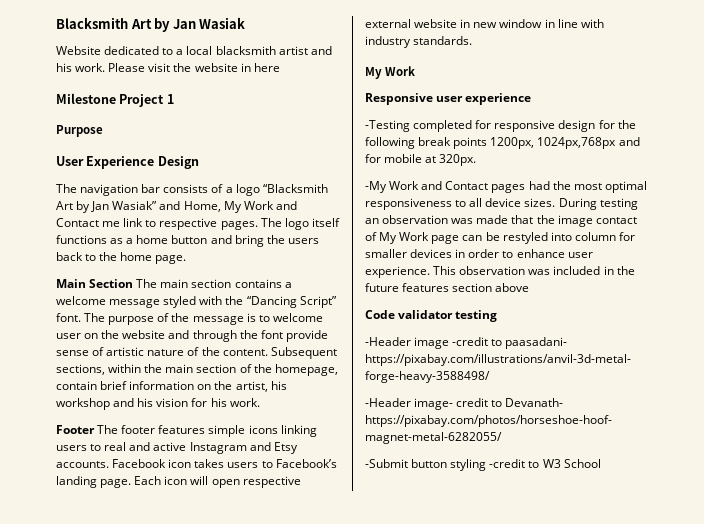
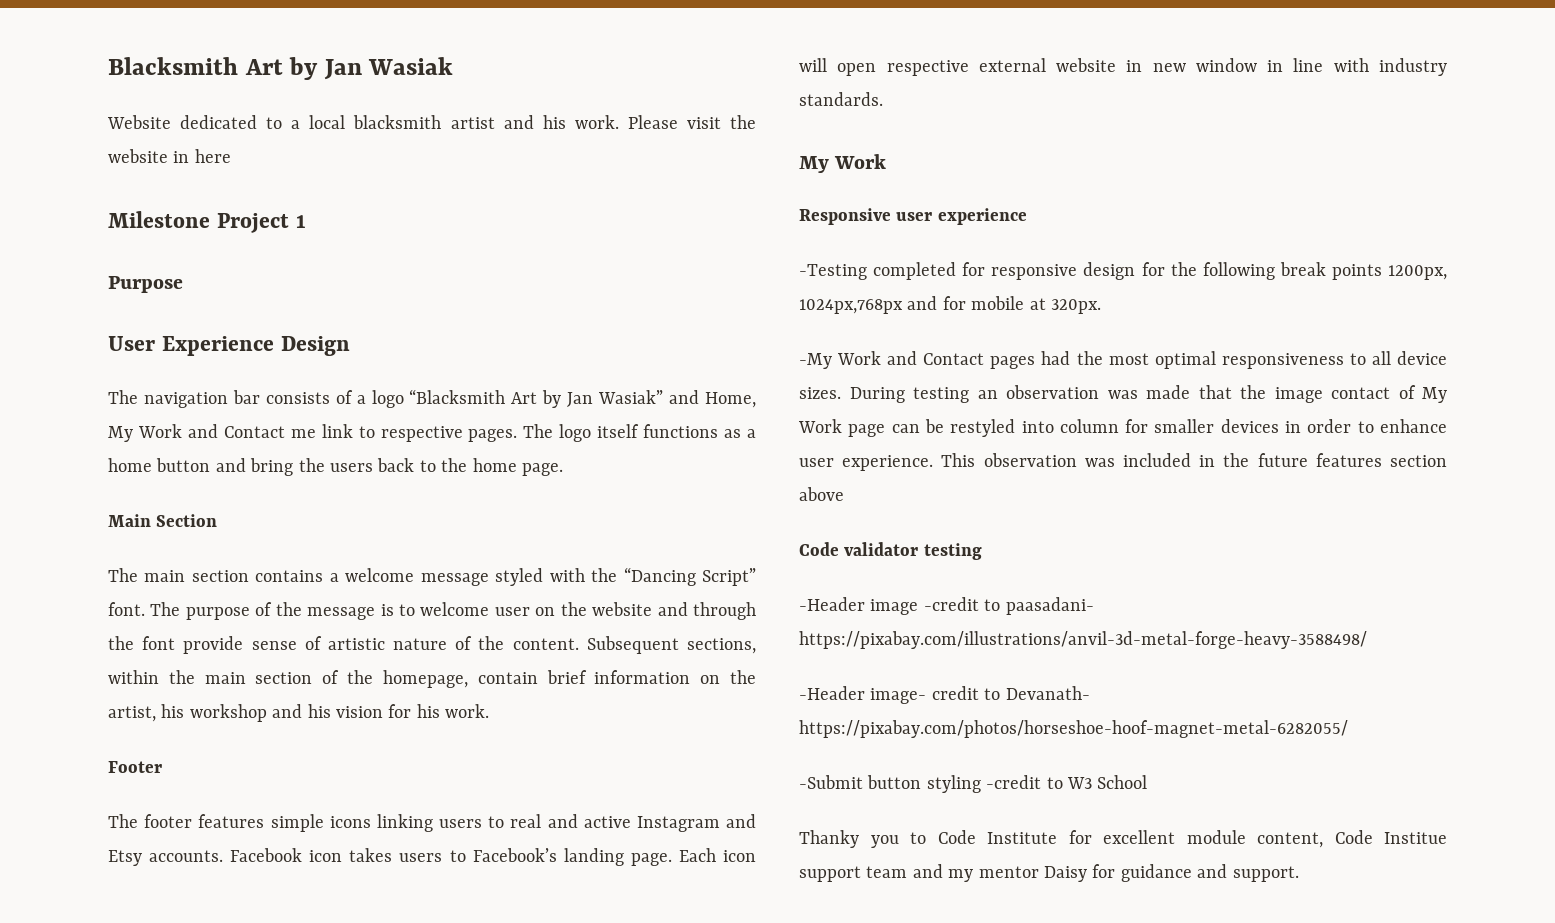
- Main Section The main section contains a welcome message styled with the “Dancing Script” font.
+ Main Section
+ The main section contains a welcome message styled with the “Dancing Script” font.
- Footer The footer features simple icons linking users to real and active Instagram and Etsy accounts.
+ Footer
+ The footer features simple icons linking users to real and active Instagram and Etsy accounts.
+ Thanky you to Code Institute for excellent module content, Code Institue support team and my mentor Daisy for guidance and support.

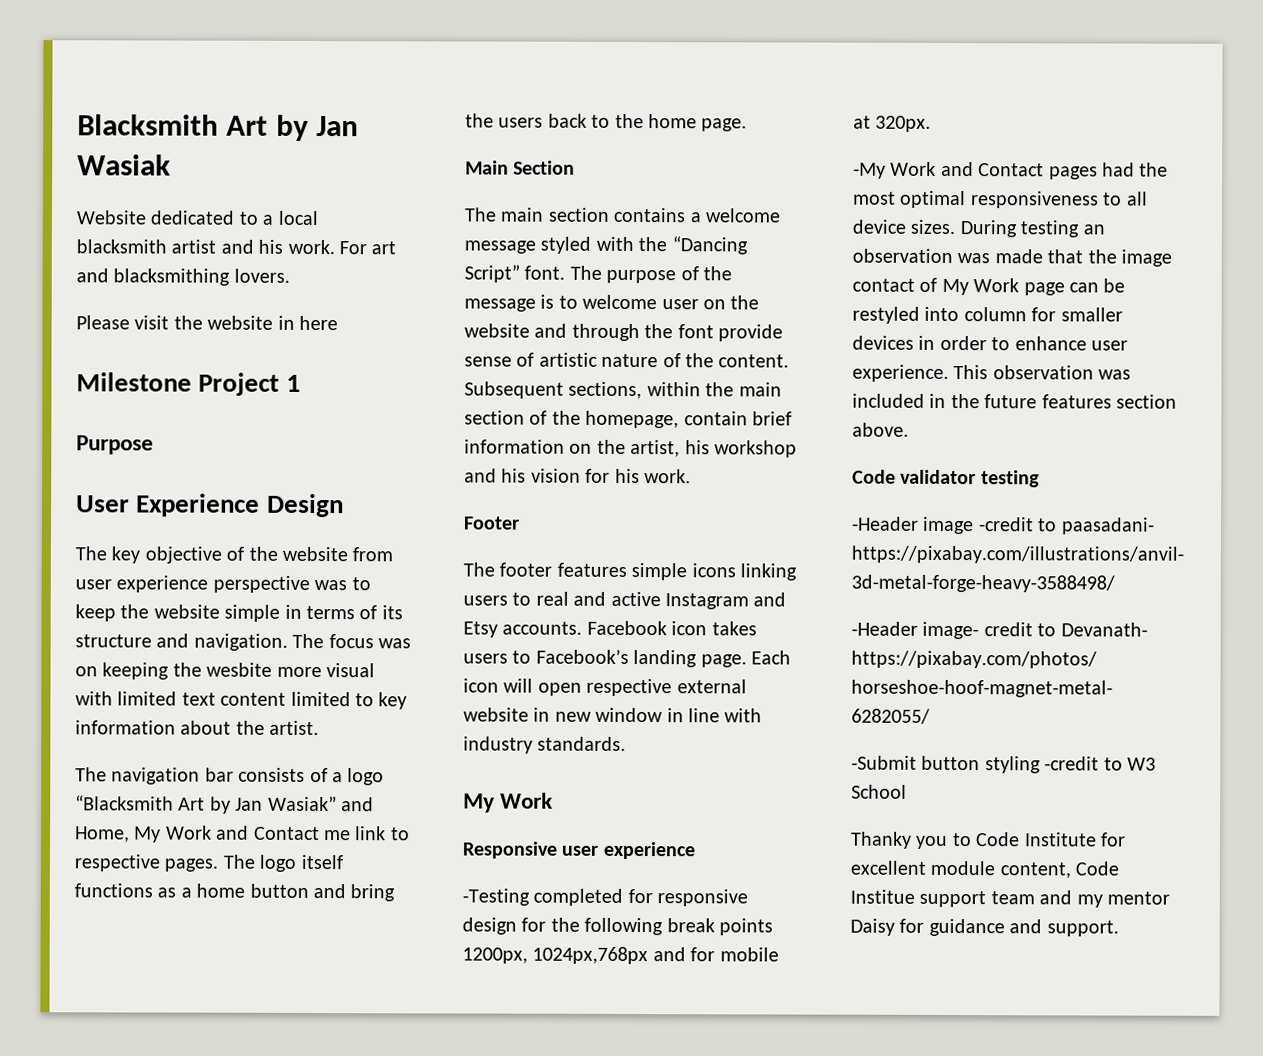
- Website dedicated to a local blacksmith artist and his work. Please visit the website in here
+ Website dedicated to a local blacksmith artist and his work. For art and blacksmithing lovers.
+ Please visit the website in here
+ The key objective of the website from user experience perspective was to keep the website simple in terms of its structure and navigation. The focus was on keeping the wesbite more visual with limited text content limited to key information about the artist.
- This observation was included in the future features section above
+ This observation was included in the future features section above.

